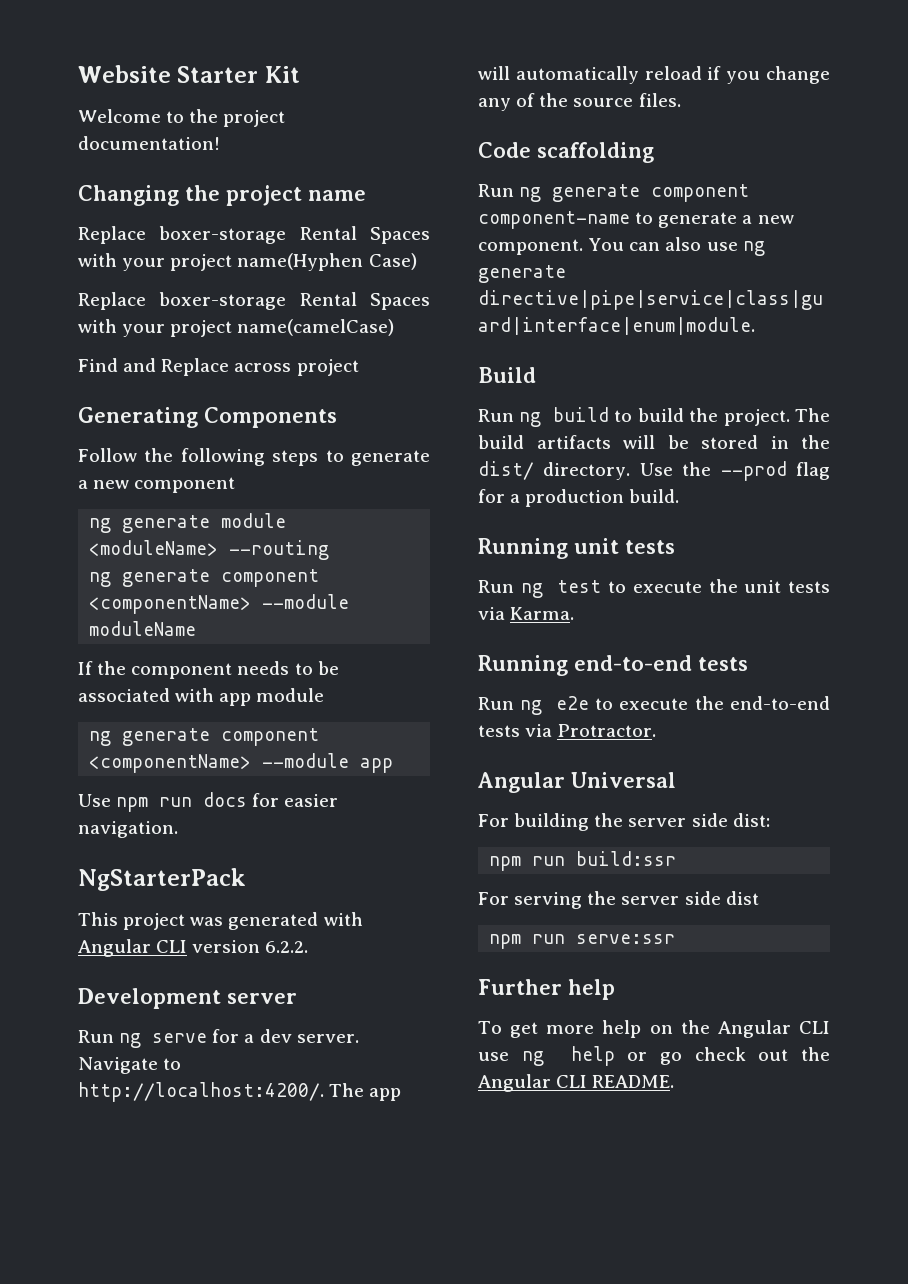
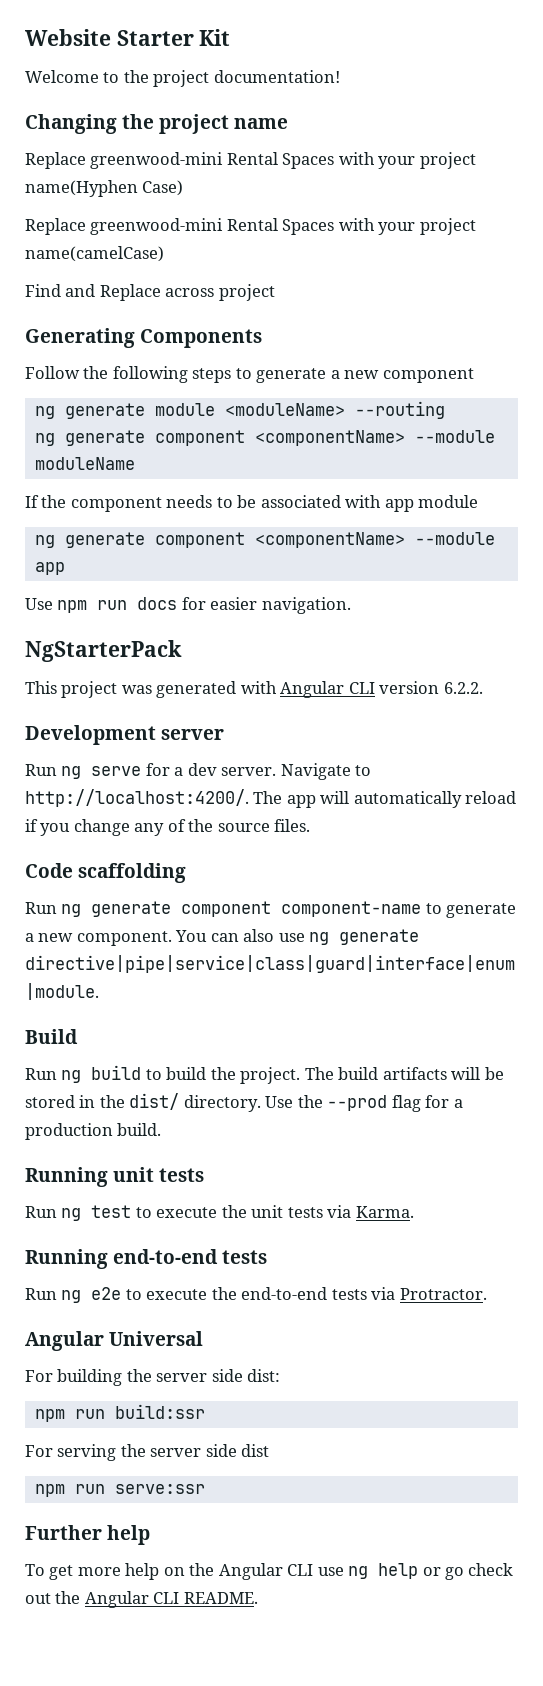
- Replace boxer-storage Rental Spaces with your project name(Hyphen Case)
+ Replace greenwood-mini Rental Spaces with your project name(Hyphen Case)
- Replace boxer-storage Rental Spaces with your project name(camelCase)
+ Replace greenwood-mini Rental Spaces with your project name(camelCase)

